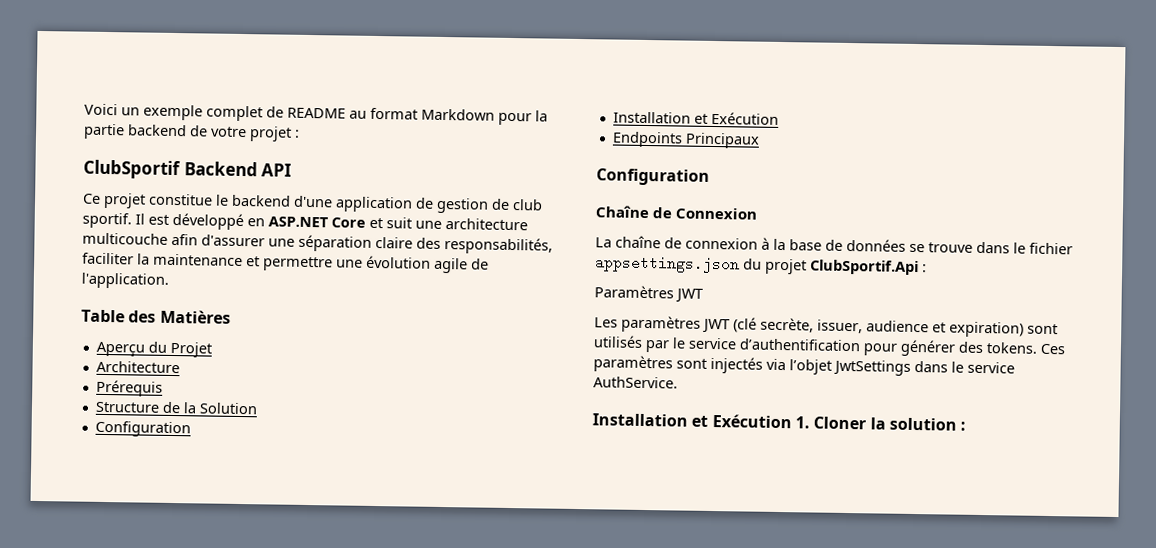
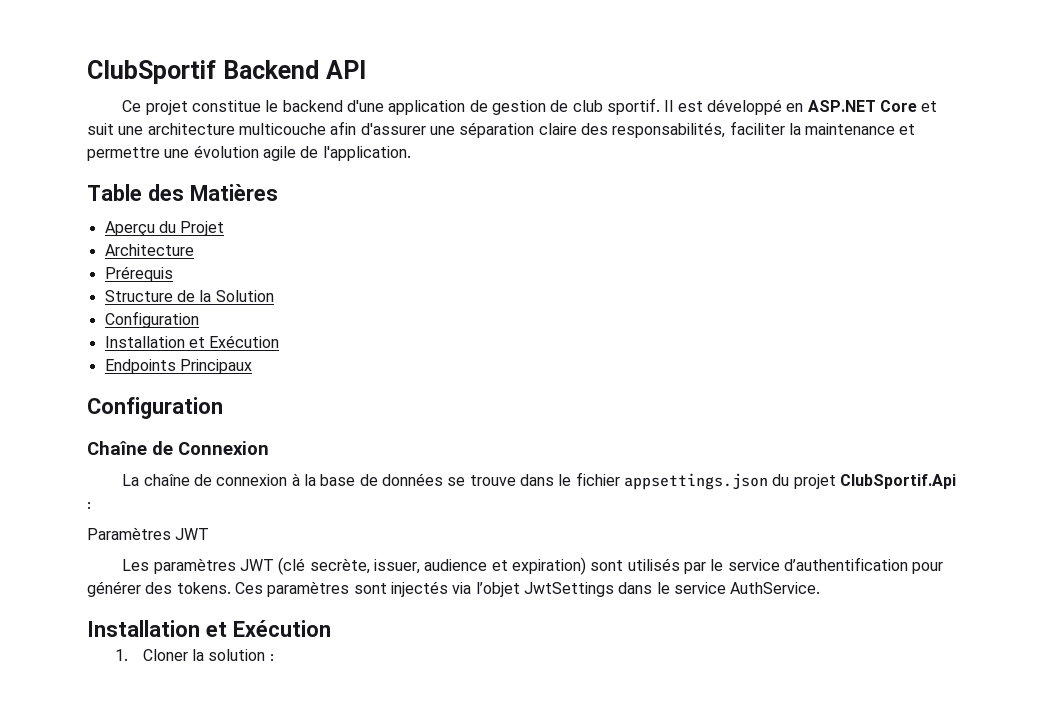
- Voici un exemple complet de README au format Markdown pour la partie backend de votre projet :
  Ces paramètres sont injectés via l’objet JwtSettings dans le service AuthService.
- Installation et Exécution 1. Cloner la solution :
+ Installation et Exécution
+ 1. Cloner la solution :

